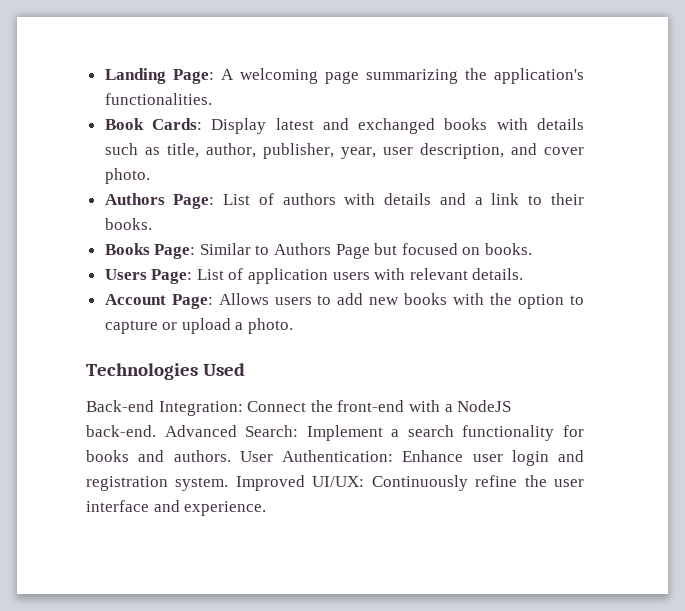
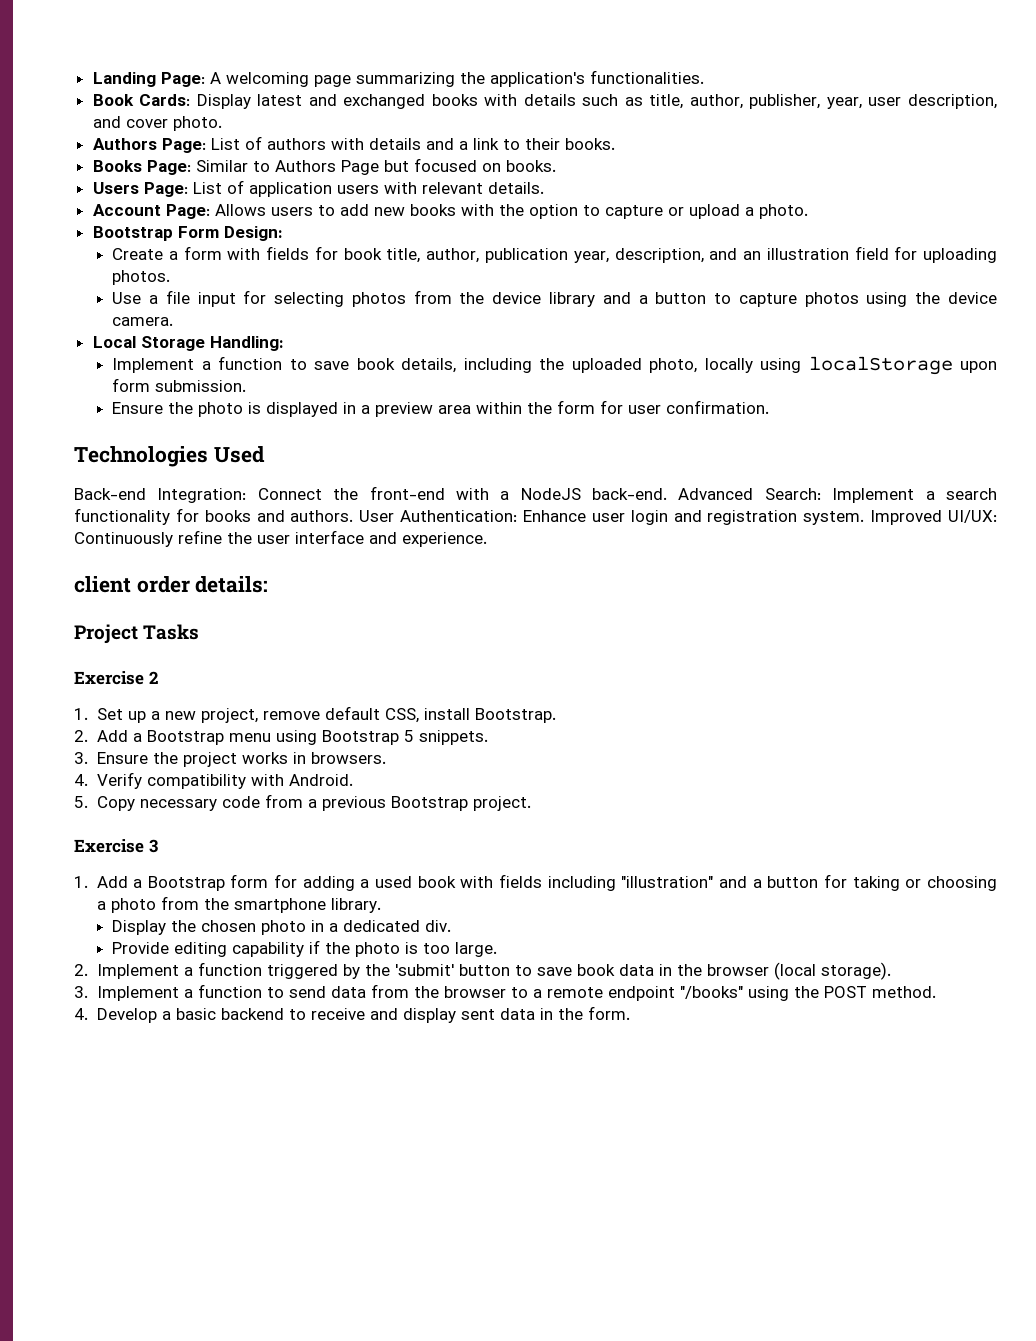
+ Bootstrap Form Design:
+ Create a form with fields for book title, author, publication year, description, and an illustration field for uploading photos.
+ Use a file input for selecting photos from the device library and a button to capture photos using the device camera.
+ Local Storage Handling:
+ Implement a function to save book details, including the uploaded photo, locally using localStorage upon form submission.
+ Ensure the photo is displayed in a preview area within the form for user confirmation.
+ client order details:
+ Project Tasks
+ Exercise 2
+ 1. Set up a new project, remove default CSS, install Bootstrap.
+ 2. Add a Bootstrap menu using Bootstrap 5 snippets.
+ 3. Ensure the project works in browsers.
+ 4. Verify compatibility with Android.
+ 5. Copy necessary code from a previous Bootstrap project.
+ Exercise 3
+ 1. Add a Bootstrap form for adding a used book with fields including "illustration" and a button for taking or choosing a photo from the smartphone library.
+ Display the chosen photo in a dedicated div.
+ Provide editing capability if the photo is too large.
+ 2. Implement a function triggered by the 'submit' button to save book data in the browser (local storage).
+ 3. Implement a function to send data from the browser to a remote endpoint "/books" using the POST method.
+ 4. Develop a basic backend to receive and display sent data in the form.

